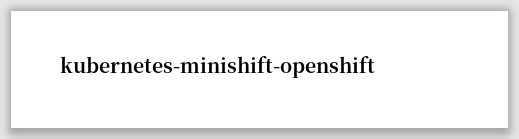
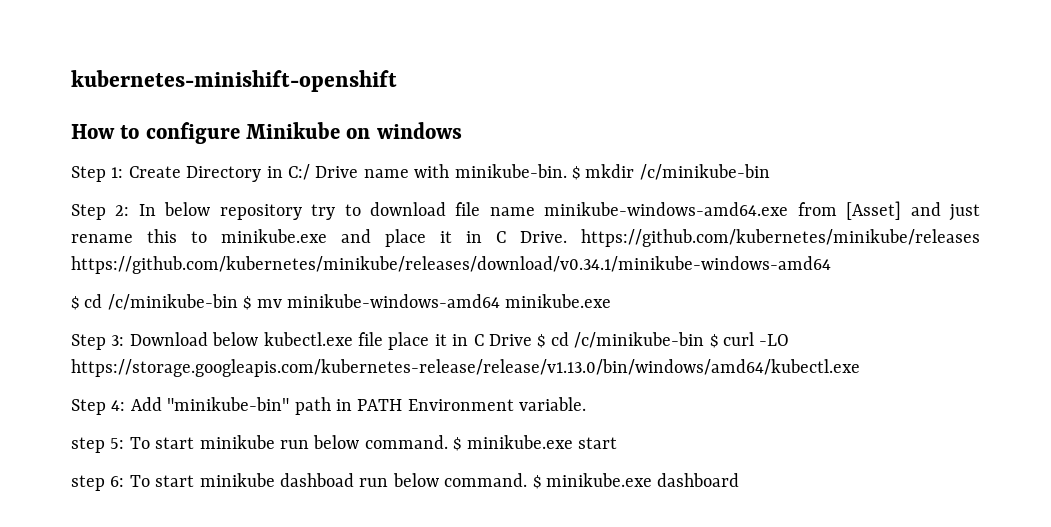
+ How to configure Minikube on windows
+ Step 1: Create Directory in C:/ Drive name with minikube-bin. $ mkdir /c/minikube-bin
+ Step 2: In below repository try to download file name minikube-windows-amd64.exe from [Asset] and just rename this to minikube.exe and place it in C Drive. https://github.com/kubernetes/minikube/releases https://github.com/kubernetes/minikube/releases/download/v0.34.1/minikube-windows-amd64
+ $ cd /c/minikube-bin $ mv minikube-windows-amd64 minikube.exe
+ Step 3: Download below kubectl.exe file place it in C Drive $ cd /c/minikube-bin $ curl -LO https://storage.googleapis.com/kubernetes-release/release/v1.13.0/bin/windows/amd64/kubectl.exe
+ Step 4: Add "minikube-bin" path in PATH Environment variable.
+ step 5: To start minikube run below command. $ minikube.exe start
+ step 6: To start minikube dashboad run below command. $ minikube.exe dashboard

